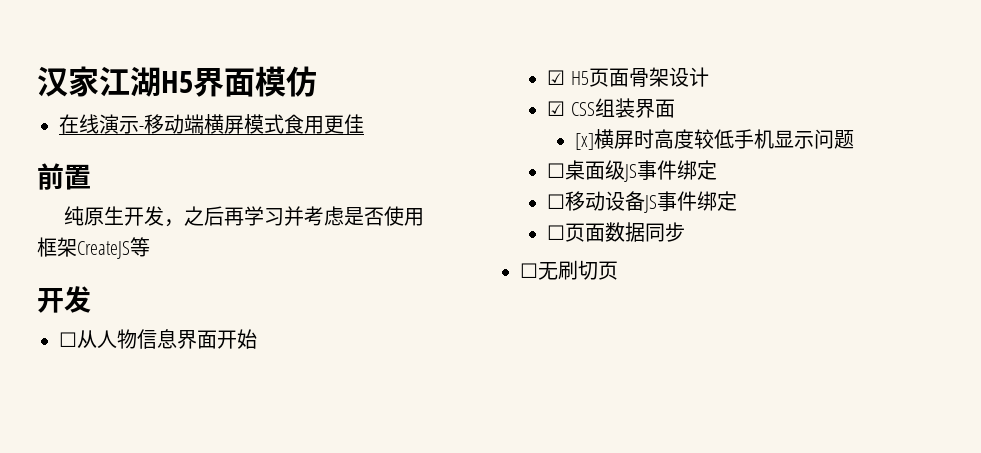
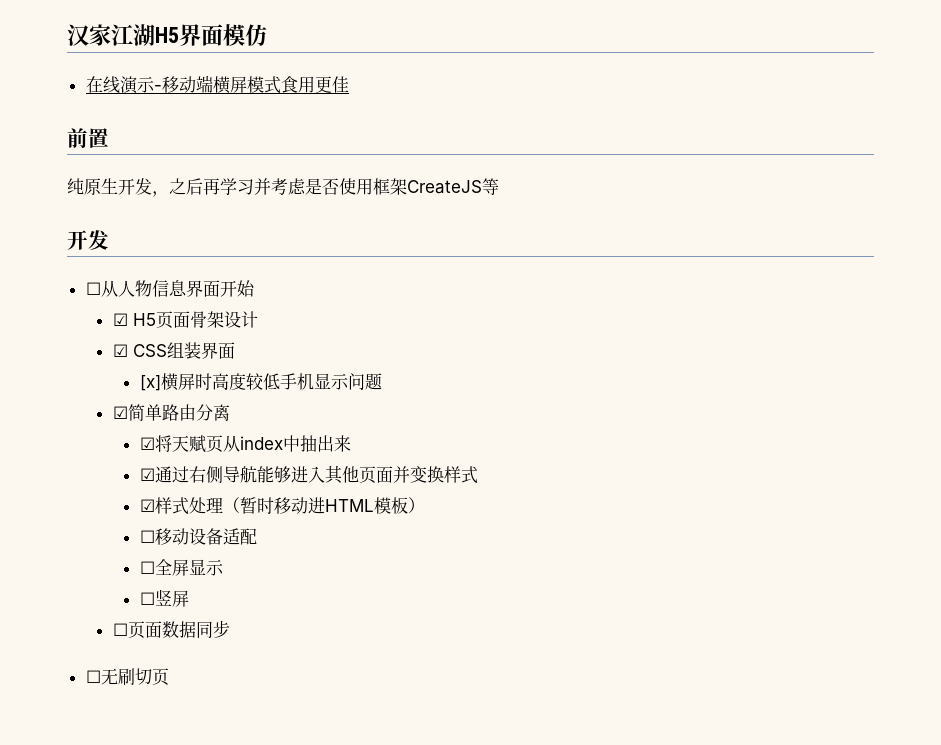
- ☐桌面级JS事件绑定
- ☐移动设备JS事件绑定
+ ☑简单路由分离
+ ☑将天赋页从index中抽出来
+ ☑通过右侧导航能够进入其他页面并变换样式
+ ☑样式处理（暂时移动进HTML模板）
+ ☐移动设备适配
+ ☐全屏显示
+ ☐竖屏

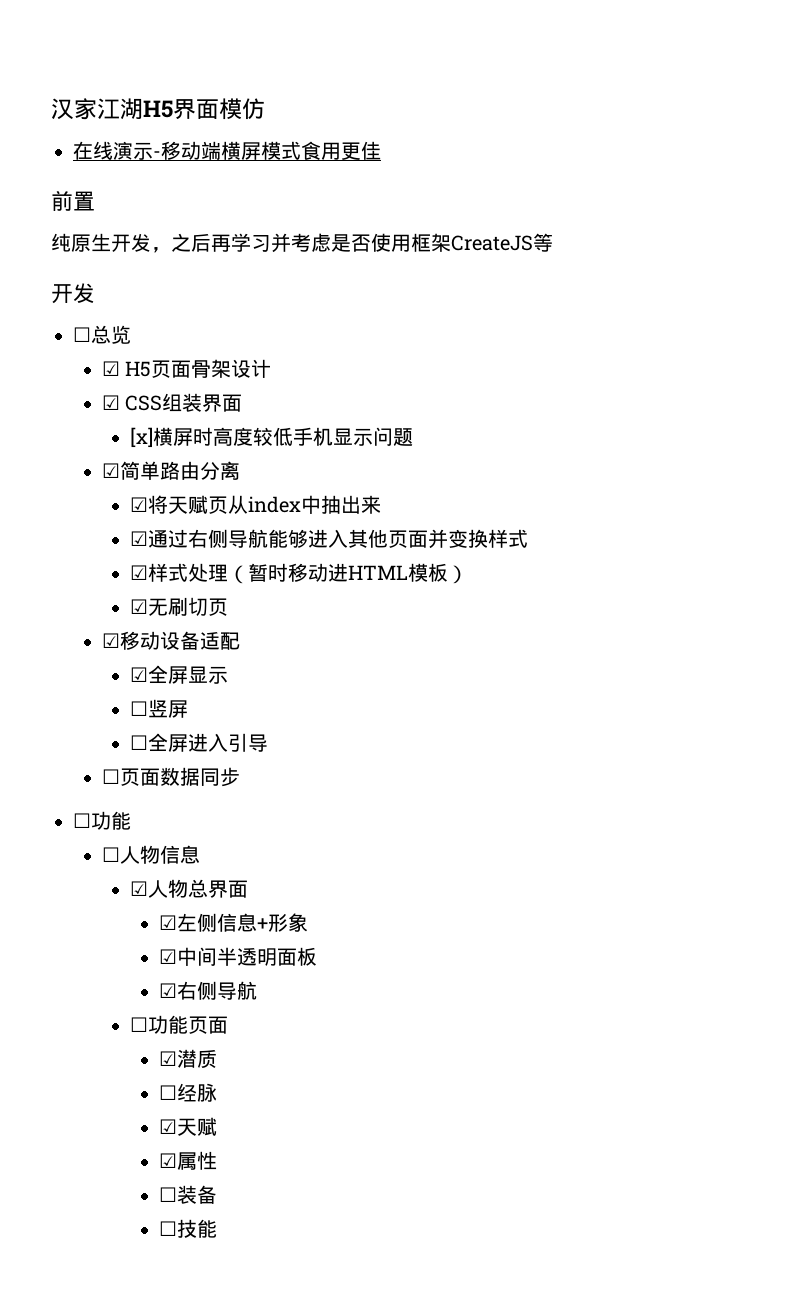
- ☐从人物信息界面开始
+ ☐总览
- ☐移动设备适配
+ ☑无刷切页
+ ☑移动设备适配
- ☐全屏显示
+ ☑全屏显示
+ ☐全屏进入引导
  ☐页面数据同步
- ☐无刷切页
+ ☐功能
+ ☐人物信息
+ ☑人物总界面
+ ☑左侧信息+形象
+ ☑中间半透明面板
+ ☑右侧导航
+ ☐功能页面
+ ☑潜质
+ ☐经脉
+ ☑天赋
+ ☑属性
+ ☐装备
+ ☐技能

